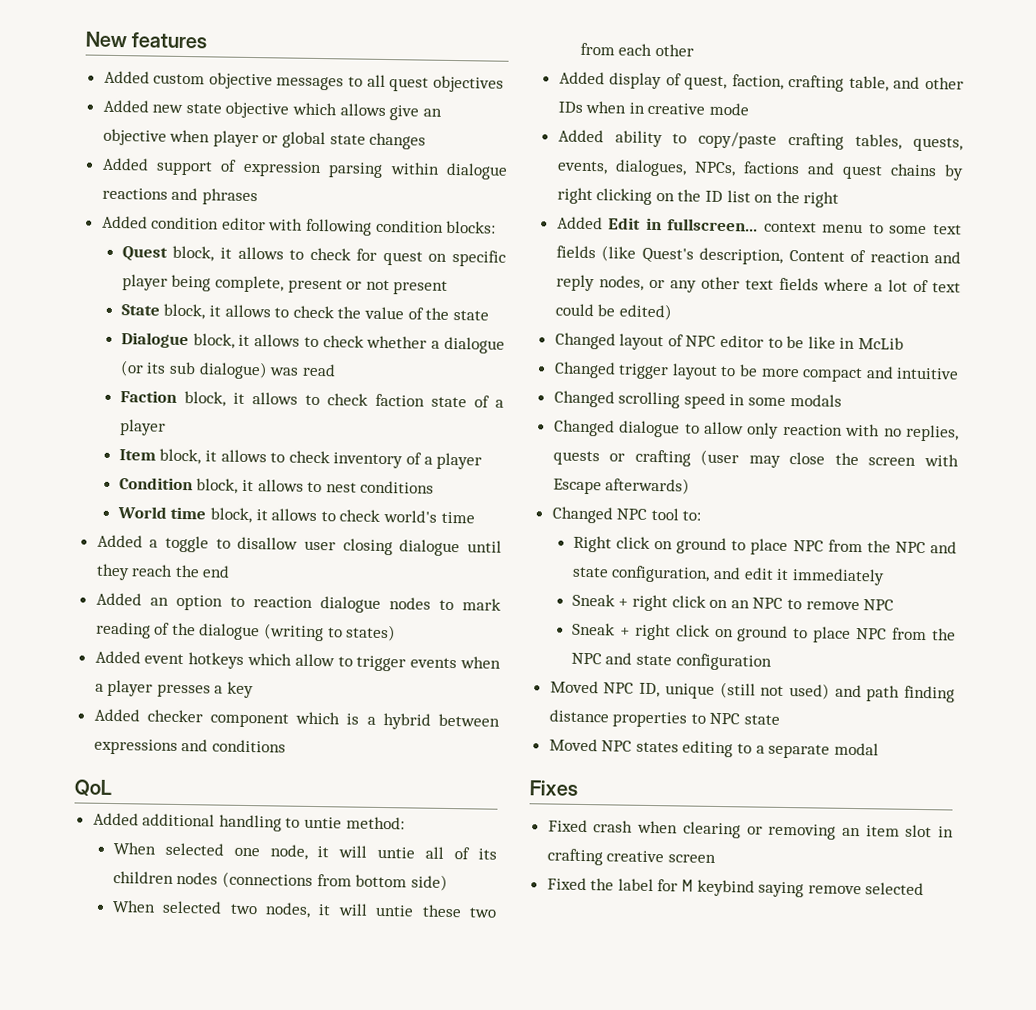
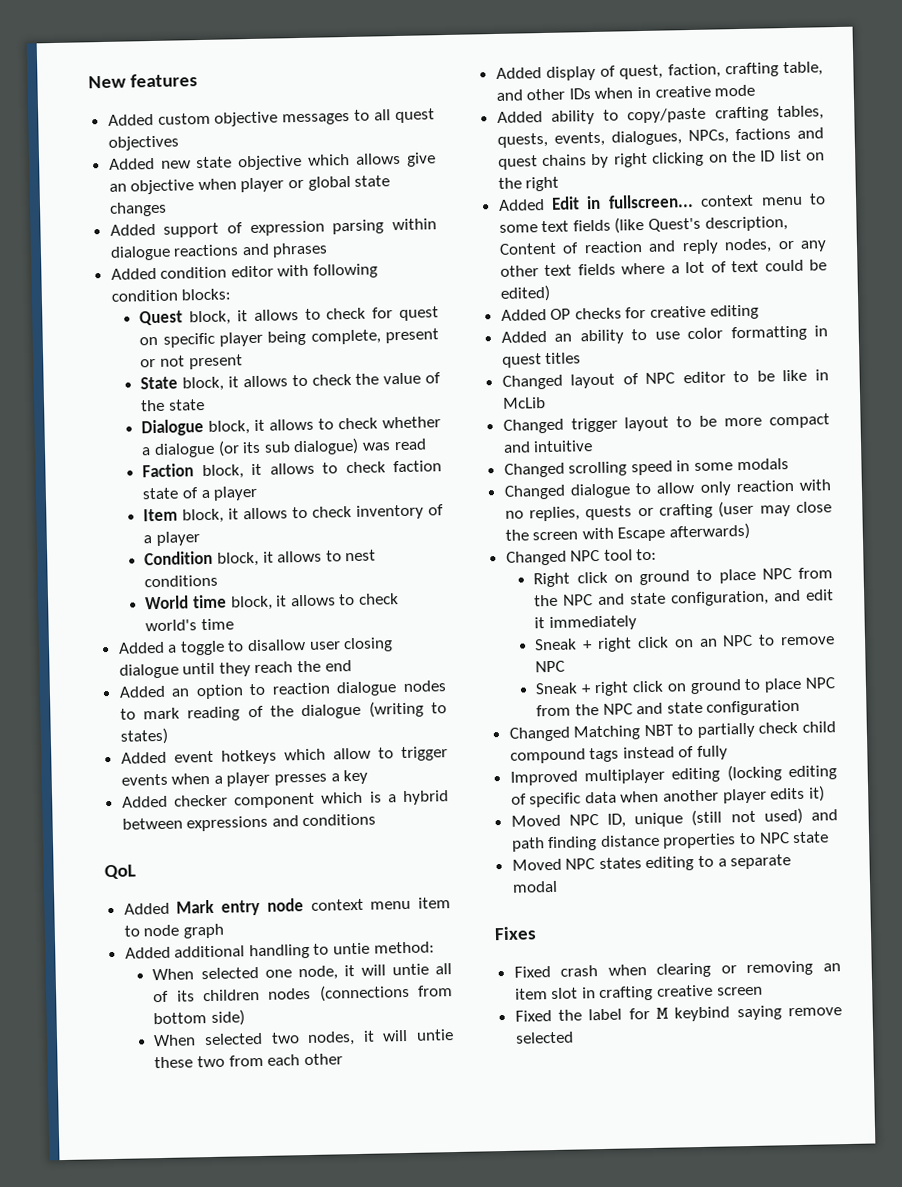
+ Added Mark entry node context menu item to node graph
+ Added OP checks for creative editing
+ Added an ability to use color formatting in quest titles
+ Changed Matching NBT to partially check child compound tags instead of fully
+ Improved multiplayer editing (locking editing of specific data when another player edits it)

